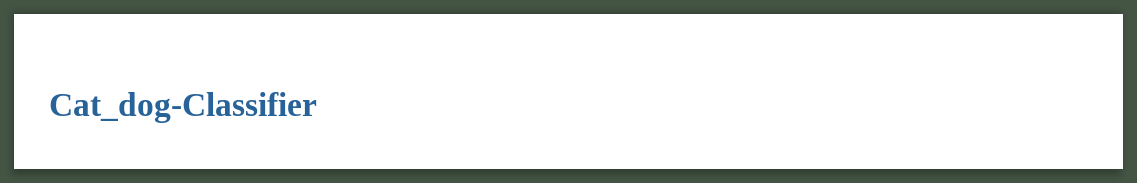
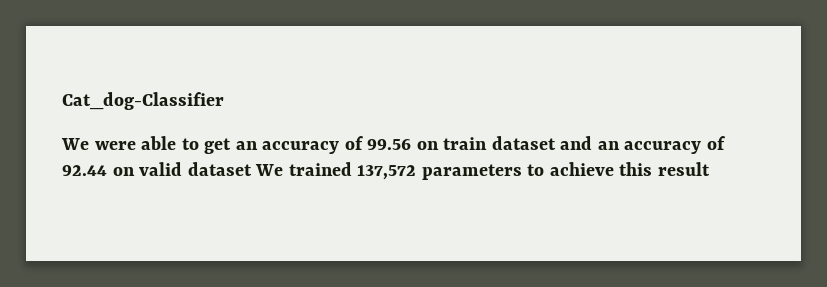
+ We were able to get an accuracy of 99.56 on train dataset and an accuracy of 92.44 on valid dataset We trained 137,572 parameters to achieve this result

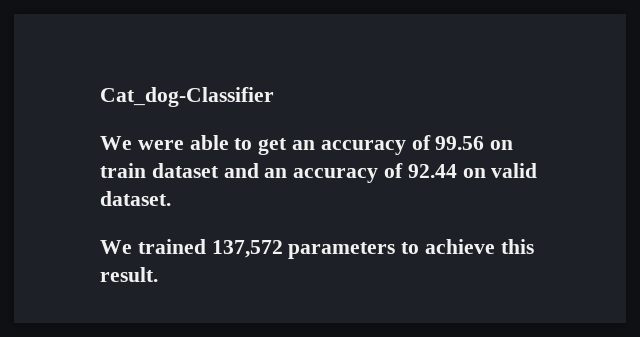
- We were able to get an accuracy of 99.56 on train dataset and an accuracy of 92.44 on valid dataset We trained 137,572 parameters to achieve this result
+ We were able to get an accuracy of 99.56 on train dataset and an accuracy of 92.44 on valid dataset.
+ We trained 137,572 parameters to achieve this result.

